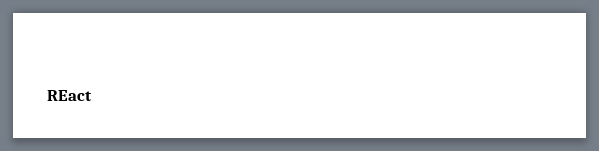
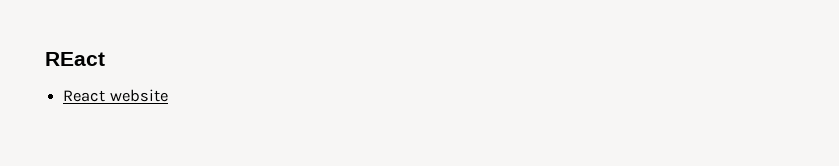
+ React website

